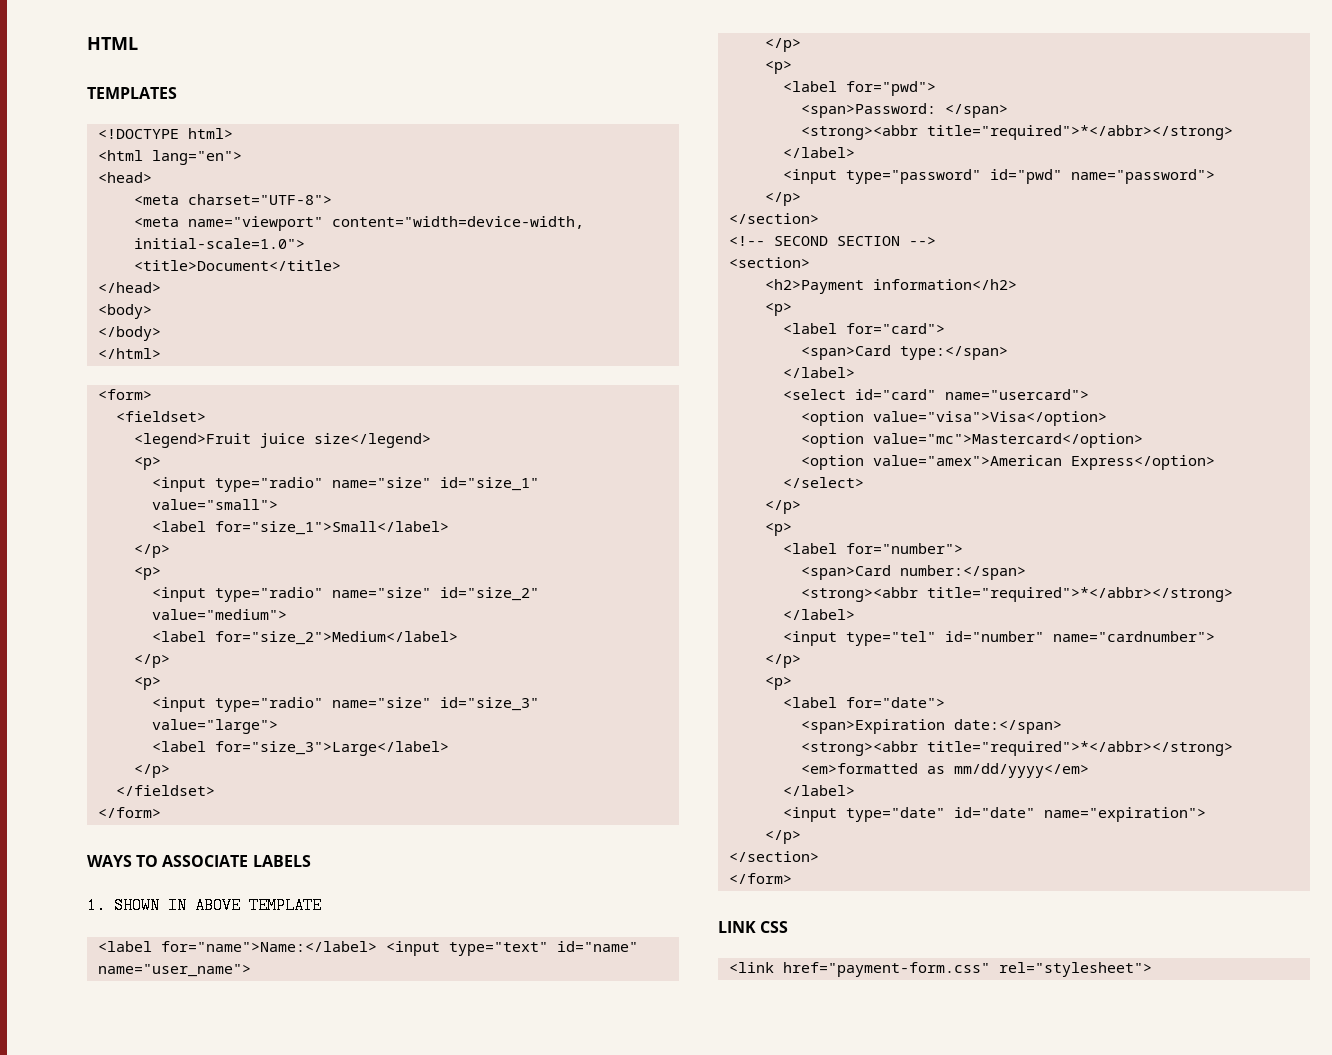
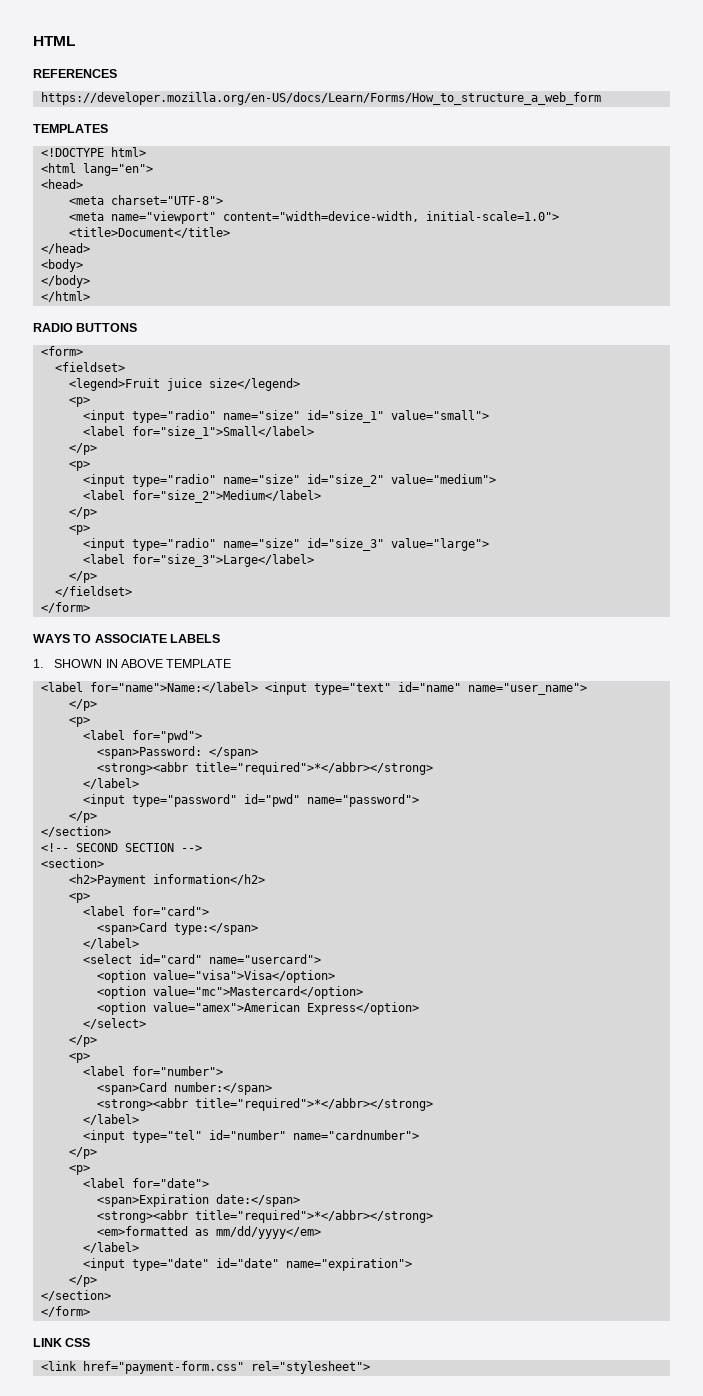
+ REFERENCES
+ https://developer.mozilla.org/en-US/docs/Learn/Forms/How_to_structure_a_web_form
+ RADIO BUTTONS

